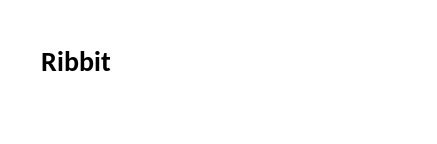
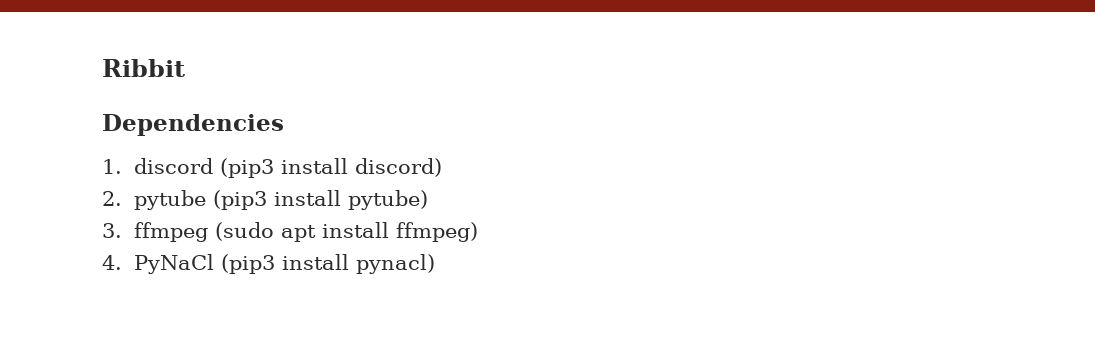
+ Dependencies
+ 1. discord (pip3 install discord)
+ 2. pytube (pip3 install pytube)
+ 3. ffmpeg (sudo apt install ffmpeg)
+ 4. PyNaCl (pip3 install pynacl)

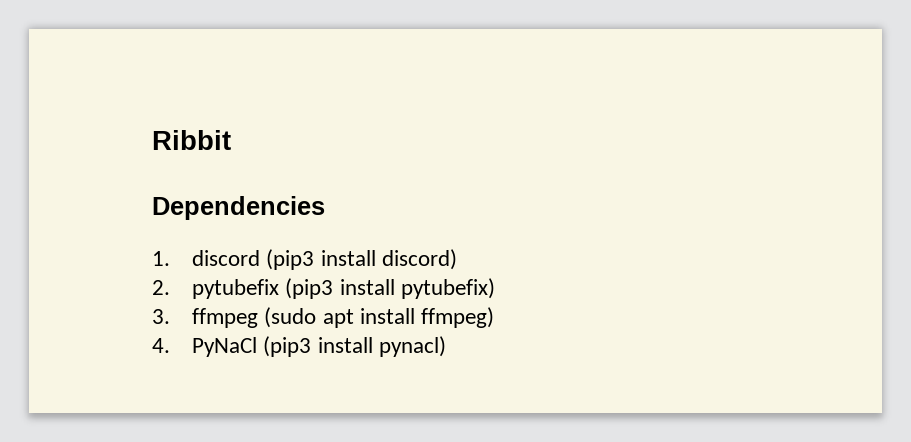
- 2. pytube (pip3 install pytube)
+ 2. pytubefix (pip3 install pytubefix)

